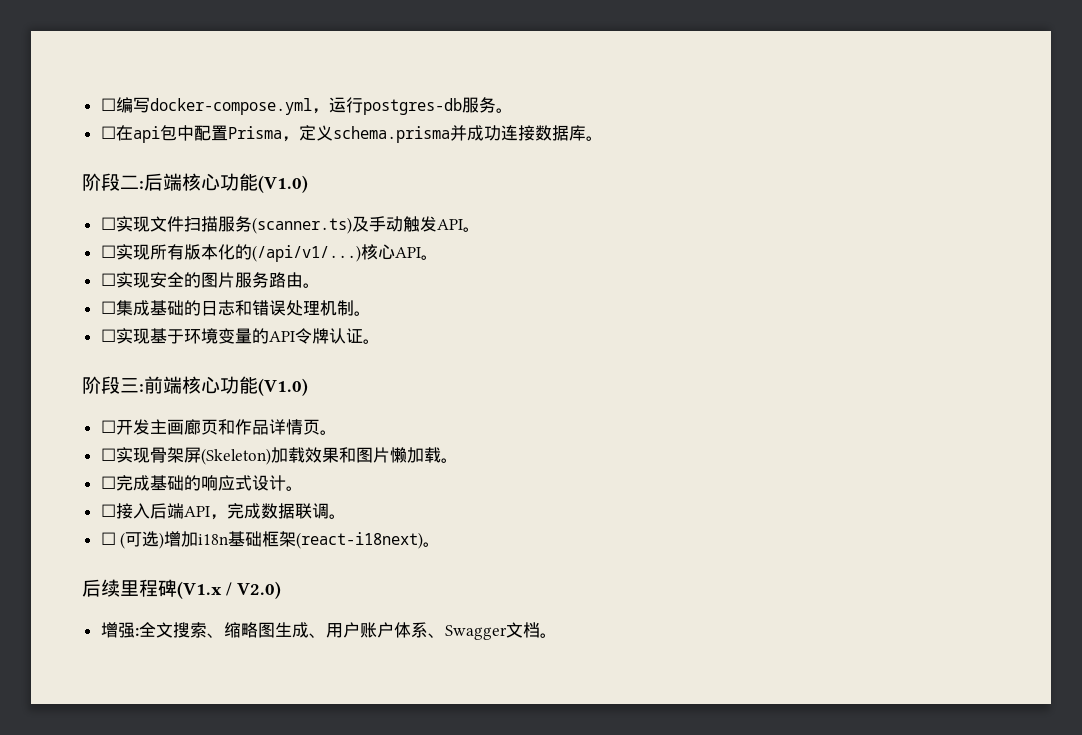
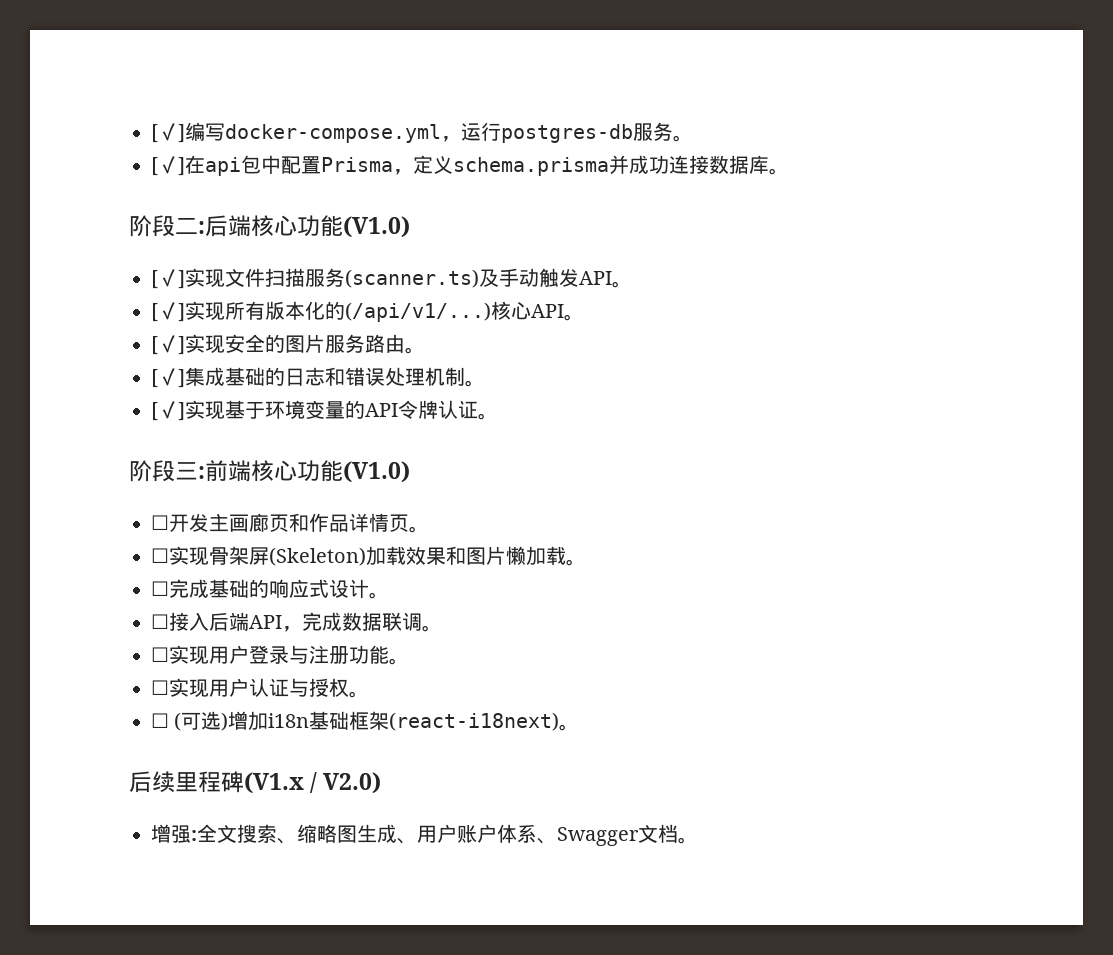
- ☐编写docker-compose.yml，运行postgres-db服务。
+ [✓]编写docker-compose.yml，运行postgres-db服务。
- ☐在api包中配置Prisma，定义schema.prisma并成功连接数据库。
+ [✓]在api包中配置Prisma，定义schema.prisma并成功连接数据库。
- ☐实现文件扫描服务(scanner.ts)及手动触发API。
+ [✓]实现文件扫描服务(scanner.ts)及手动触发API。
- ☐实现所有版本化的(/api/v1/...)
+ [✓]实现所有版本化的(/api/v1/...)
- ☐实现安全的图片服务路由。
+ [✓]实现安全的图片服务路由。
- ☐集成基础的日志和错误处理机制。
+ [✓]集成基础的日志和错误处理机制。
- ☐实现基于环境变量的API令牌认证。
+ [✓]实现基于环境变量的API令牌认证。
+ ☐实现用户登录与注册功能。
+ ☐实现用户认证与授权。

